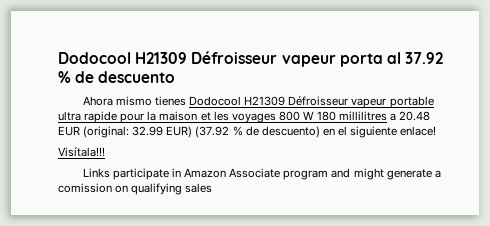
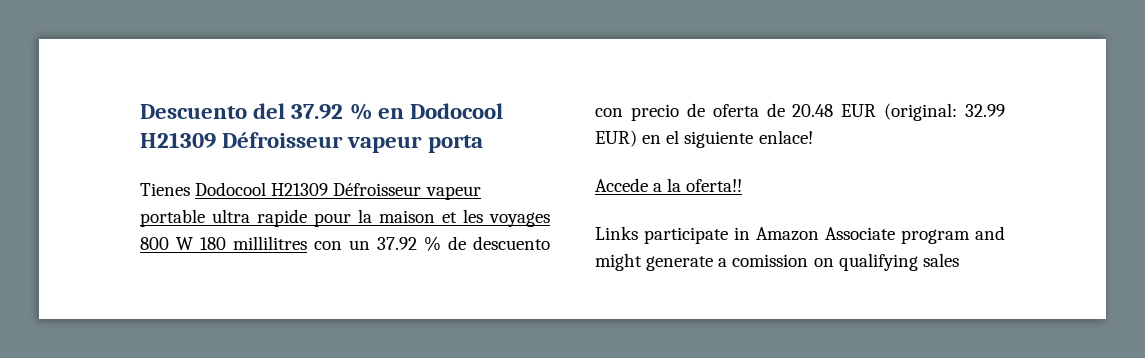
- Dodocool H21309 Défroisseur vapeur porta al 37.92 % de descuento
- Ahora mismo tienes Dodocool H21309 Défroisseur vapeur portable ultra rapide pour la maison et les voyages 800 W 180 millilitres a 20.48 EUR (original: 32.99 EUR) (37.92 % de descuento) en el siguiente enlace!
+ Descuento del 37.92 % en Dodocool H21309 Défroisseur vapeur porta
+ Tienes Dodocool H21309 Défroisseur vapeur portable ultra rapide pour la maison et les voyages 800 W 180 millilitres con un 37.92 % de descuento con precio de oferta de 20.48 EUR (original: 32.99 EUR) en el siguiente enlace!
- Visítala!!!
+ Accede a la oferta!!

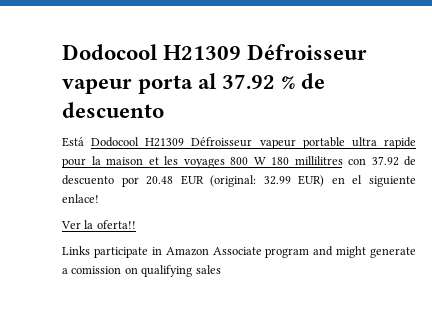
- Descuento del 37.92 % en Dodocool H21309 Défroisseur vapeur porta
- Tienes Dodocool H21309 Défroisseur vapeur portable ultra rapide pour la maison et les voyages 800 W 180 millilitres con un 37.92 % de descuento con precio de oferta de 20.48 EUR (original: 32.99 EUR) en el siguiente enlace!
+ Dodocool H21309 Défroisseur vapeur porta al 37.92 % de descuento
+ Está Dodocool H21309 Défroisseur vapeur portable ultra rapide pour la maison et les voyages 800 W 180 millilitres con 37.92 de descuento por 20.48 EUR (original: 32.99 EUR) en el siguiente enlace!
- Accede a la oferta!!
+ Ver la oferta!!

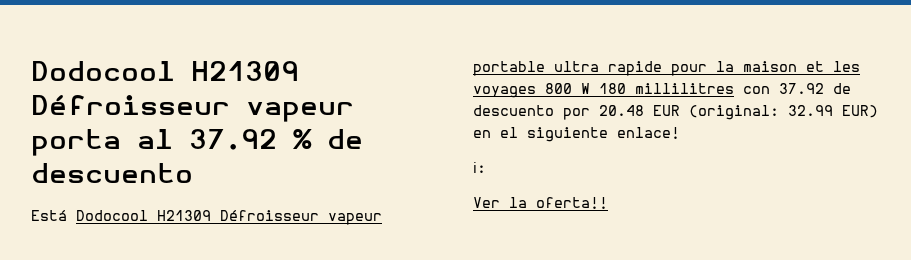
+ ℹ:
- Links participate in Amazon Associate program and might generate a comission on qualifying sales

